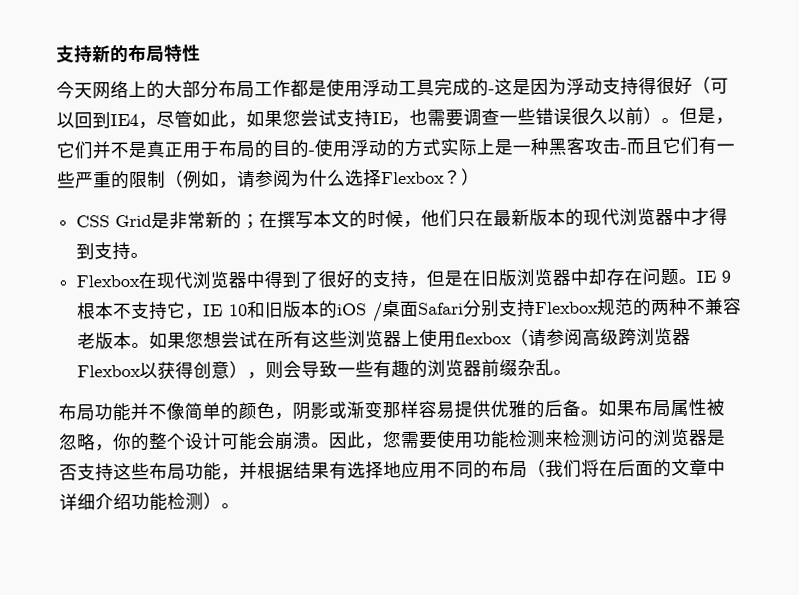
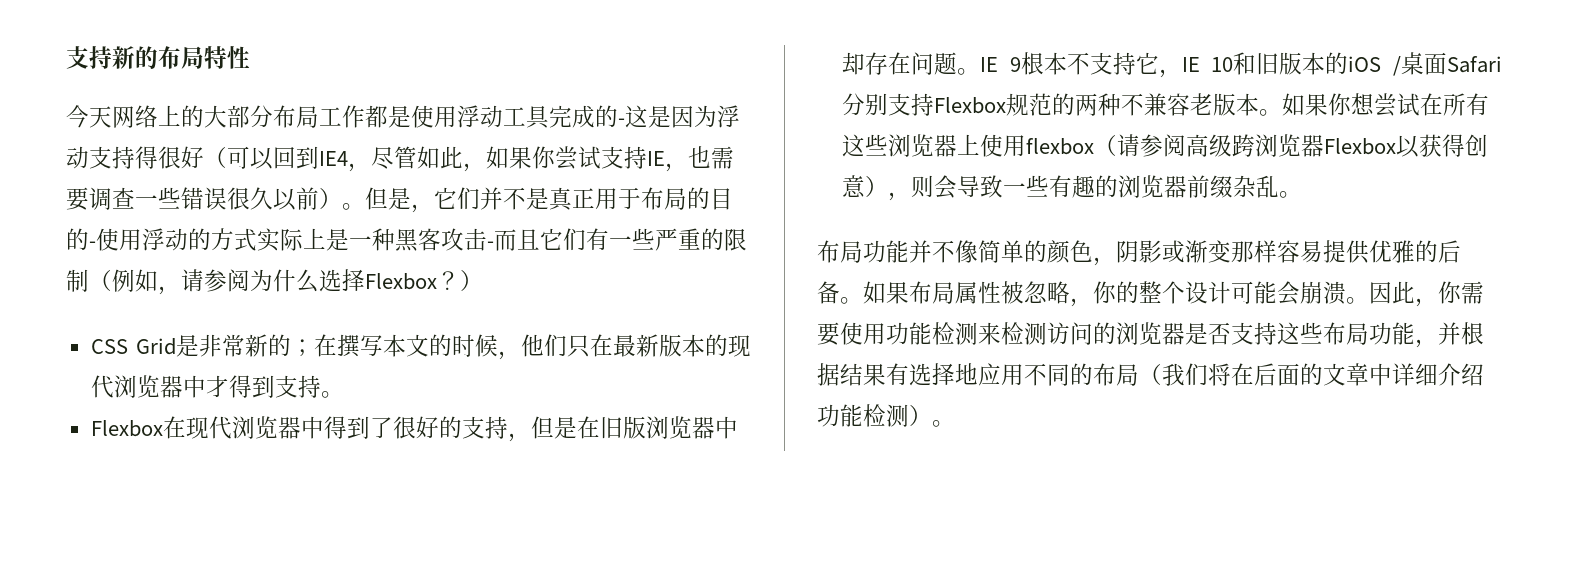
- 今天网络上的大部分布局工作都是使用浮动工具完成的-这是因为浮动支持得很好（可以回到IE4，尽管如此，如果您尝试支持IE，也需要调查一些错误很久以前）。
+ 今天网络上的大部分布局工作都是使用浮动工具完成的-这是因为浮动支持得很好（可以回到IE4，尽管如此，如果你尝试支持IE，也需要调查一些错误很久以前）。
- 如果您想尝试在所有这些浏览器上使用flexbox（请参阅高级跨浏览器Flexbox以获得创意），则会导致一些有趣的浏览器前缀杂乱。
+ 如果你想尝试在所有这些浏览器上使用flexbox（请参阅高级跨浏览器Flexbox以获得创意），则会导致一些有趣的浏览器前缀杂乱。
- 因此，您需要使用功能检测来检测访问的浏览器是否支持这些布局功能，并根据结果有选择地应用不同的布局（我们将在后面的文章中详细介绍功能检测）。
+ 因此，你需要使用功能检测来检测访问的浏览器是否支持这些布局功能，并根据结果有选择地应用不同的布局（我们将在后面的文章中详细介绍功能检测）。

